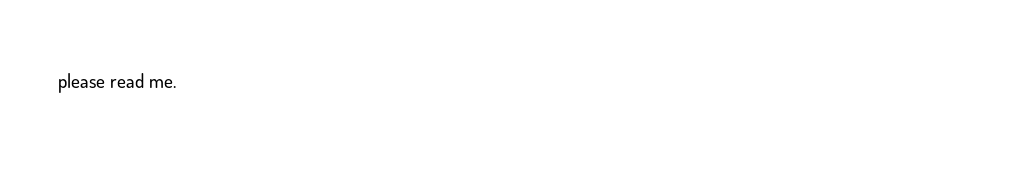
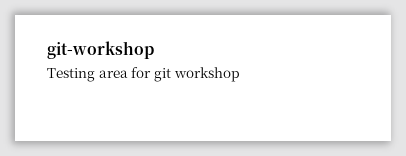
- please read me.
+ git-workshop
+ Testing area for git workshop

